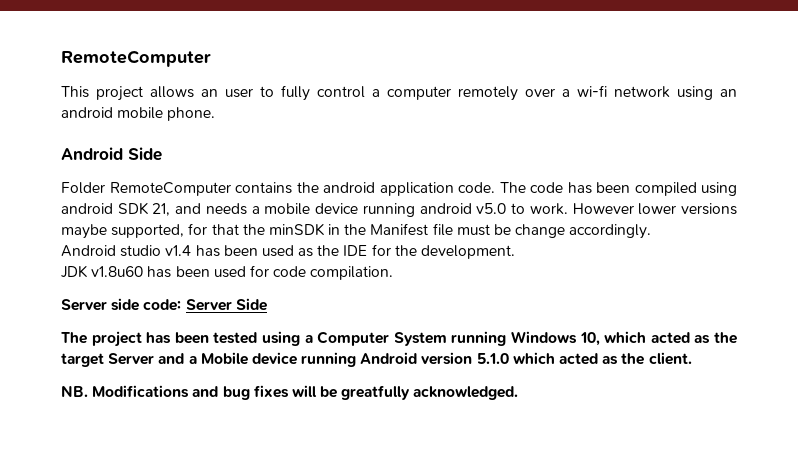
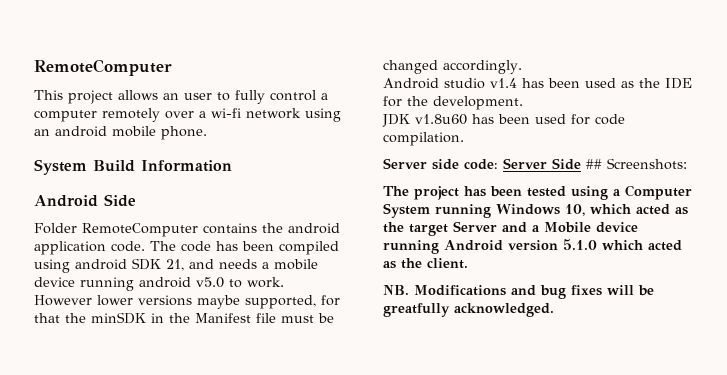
+ System Build Information
- However lower versions maybe supported, for that the minSDK in the Manifest file must be change accordingly.
+ However lower versions maybe supported, for that the minSDK in the Manifest file must be changed accordingly.
- Server side code: Server Side
+ Server side code: Server Side ## Screenshots:

